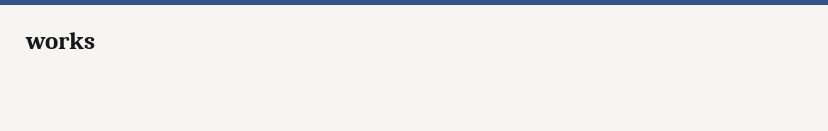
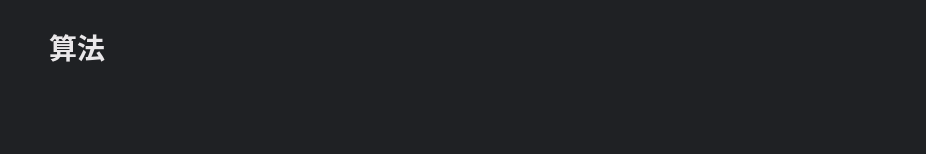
- works
+ 算法

